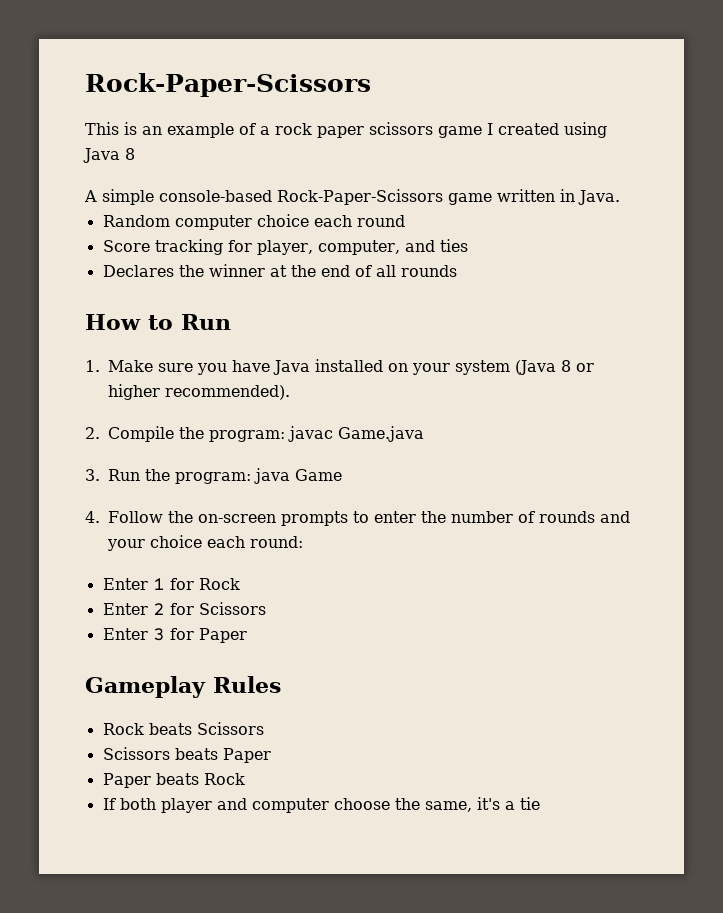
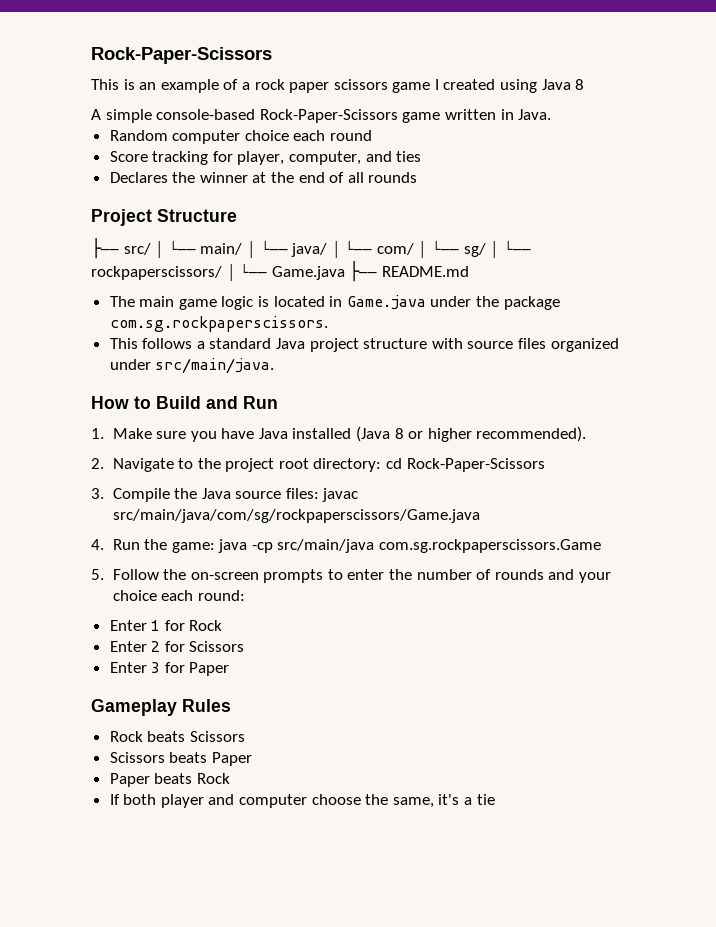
+ Project Structure
+ ├── src/ │ └── main/ │ └── java/ │ └── com/ │ └── sg/ │ └── rockpaperscissors/ │ └── Game.java ├── README.md
+ The main game logic is located in Game.java under the package com.sg.rockpaperscissors.
+ This follows a standard Java project structure with source files organized under src/main/java.
- How to Run
+ How to Build and Run
- 1. Make sure you have Java installed on your system (Java 8 or higher recommended).
+ 1. Make sure you have Java installed (Java 8 or higher recommended).
- 2. Compile the program: javac Game.java
- 3. Run the program: java Game
- 4. Follow the on-screen prompts to enter the number of rounds and your choice each round:
+ 2. Navigate to the project root directory: cd Rock-Paper-Scissors
+ 3. Compile the Java source files: javac src/main/java/com/sg/rockpaperscissors/Game.java
+ 4. Run the game: java -cp src/main/java com.sg.rockpaperscissors.Game
+ 5. Follow the on-screen prompts to enter the number of rounds and your choice each round:

